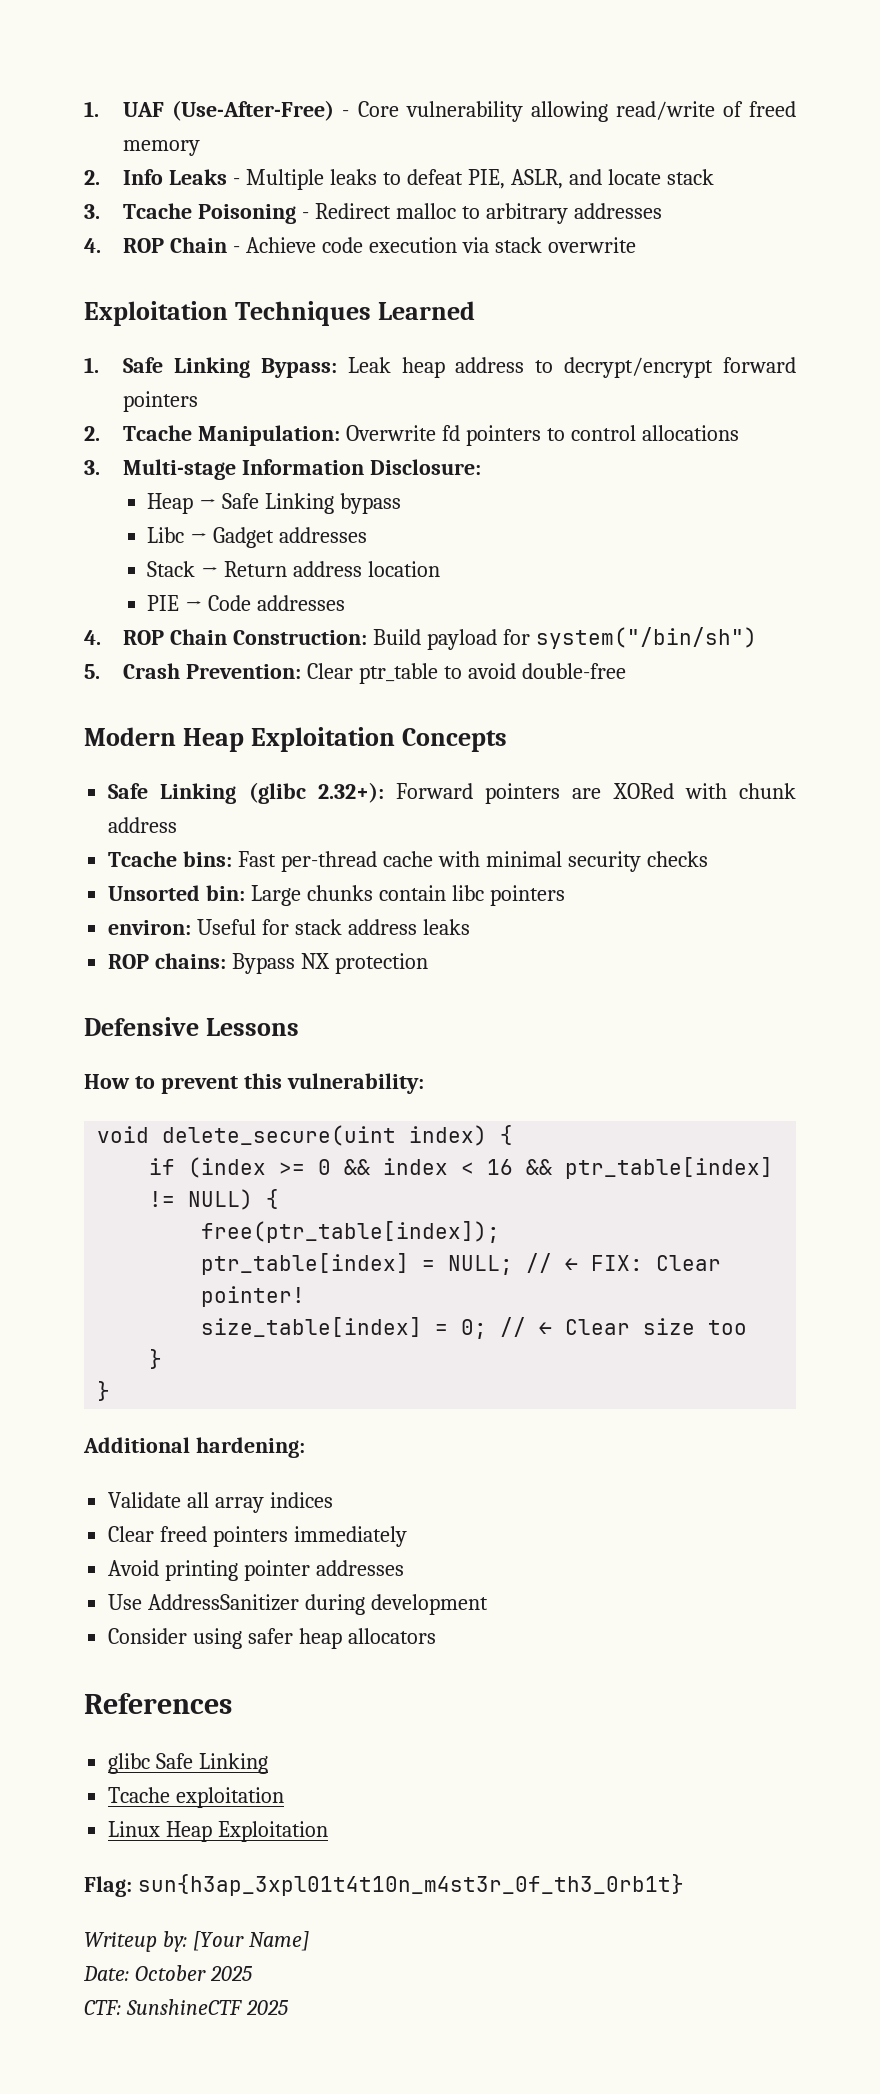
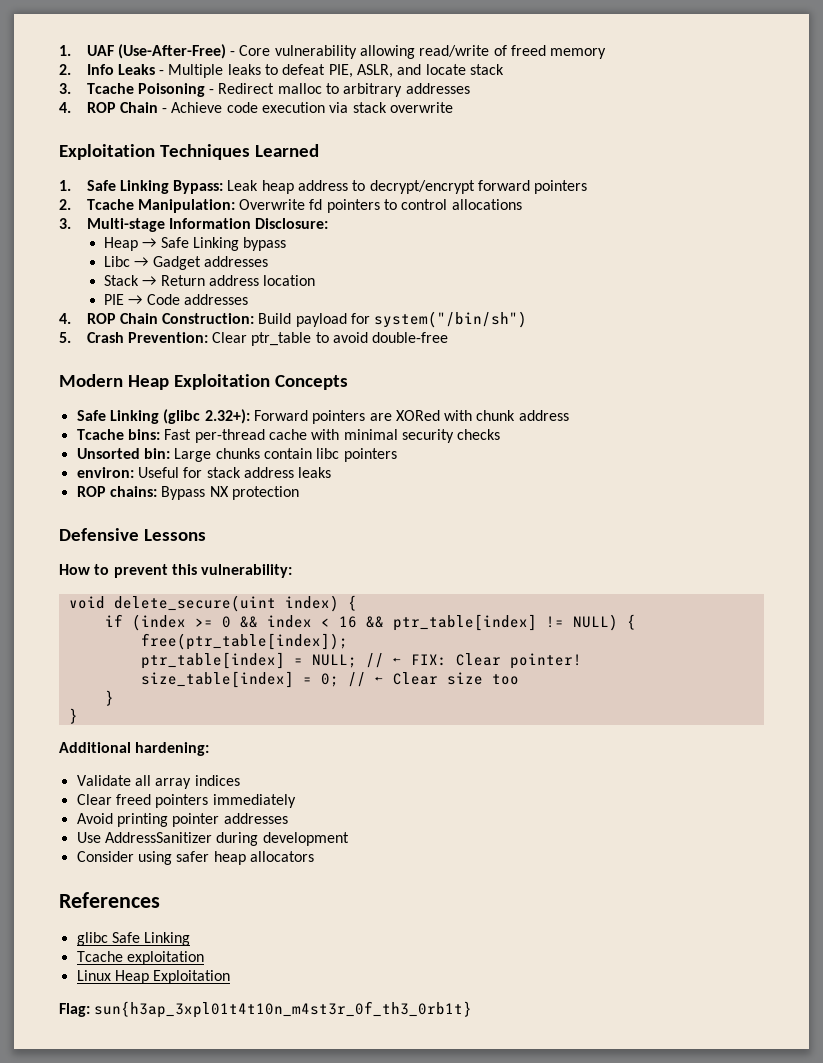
- Writeup by: [Your Name]
- Date: October 2025
- CTF: SunshineCTF 2025

